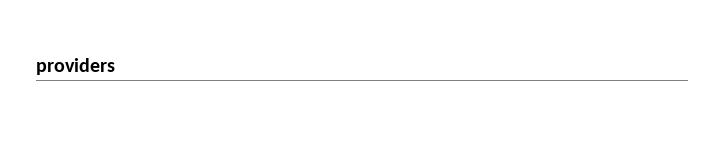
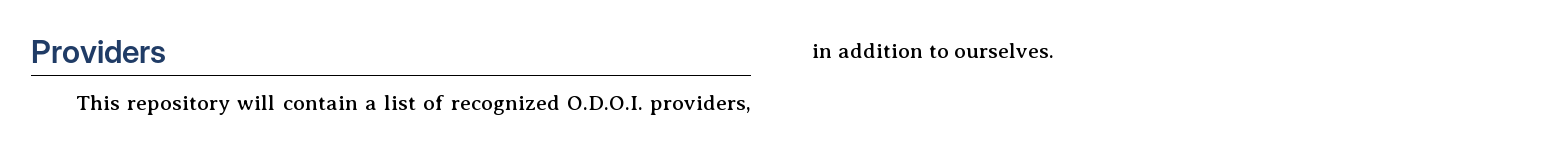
- providers
+ Providers
+ This repository will contain a list of recognized O.D.O.I. providers, in addition to ourselves.

